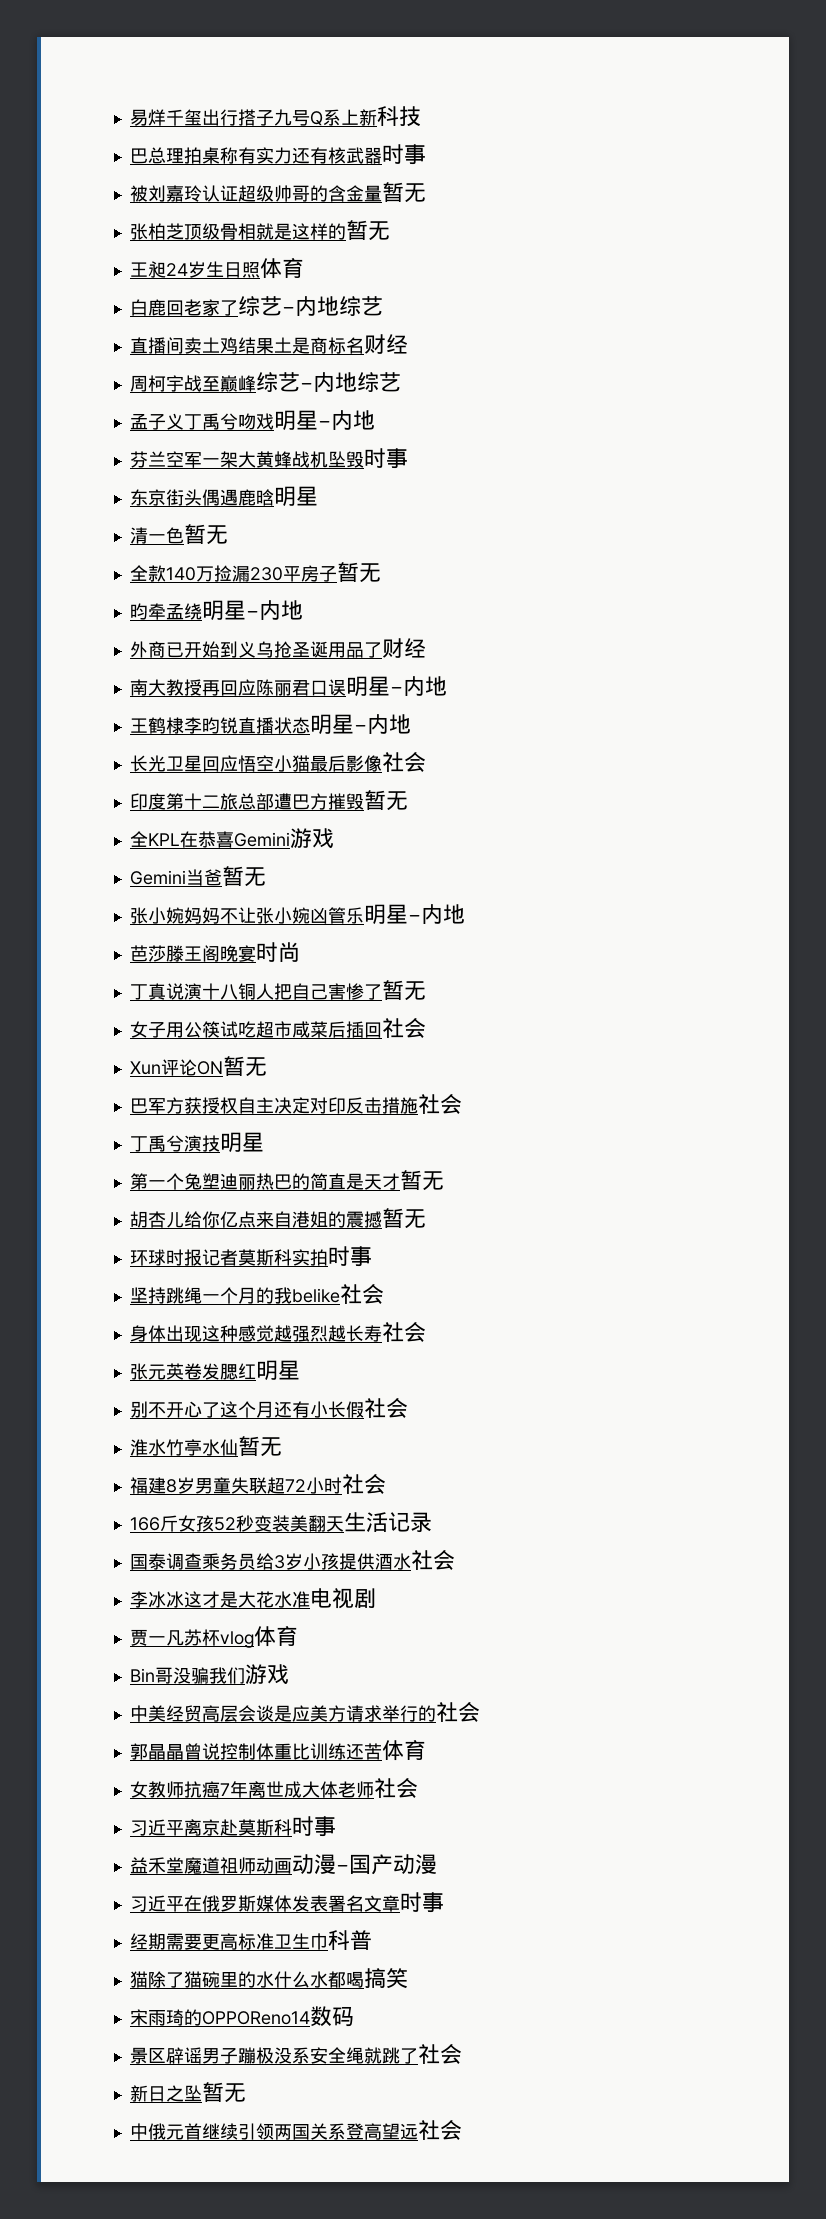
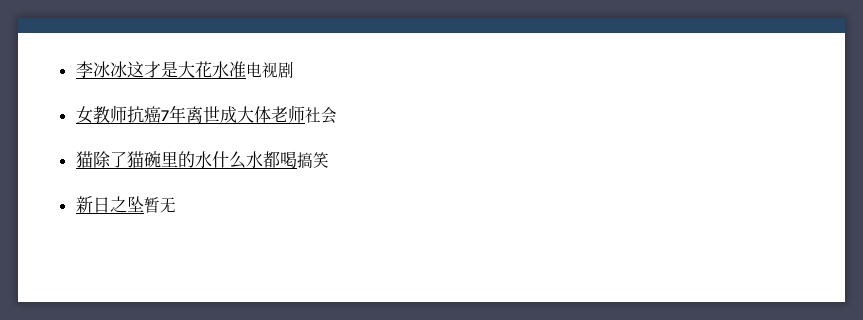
- 易烊千玺出行搭子九号Q系上新科技
- 巴总理拍桌称有实力还有核武器时事
- 被刘嘉玲认证超级帅哥的含金量暂无
- 张柏芝顶级骨相就是这样的暂无
- 王昶24岁生日照体育
- 白鹿回老家了综艺-内地综艺
- 直播间卖土鸡结果土是商标名财经
- 周柯宇战至巅峰综艺-内地综艺
- 孟子义丁禹兮吻戏明星-内地
- 芬兰空军一架大黄蜂战机坠毁时事
- 东京街头偶遇鹿晗明星
- 清一色暂无
- 全款140万捡漏230平房子暂无
- 昀牵孟绕明星-内地
- 外商已开始到义乌抢圣诞用品了财经
- 南大教授再回应陈丽君口误明星-内地
- 王鹤棣李昀锐直播状态明星-内地
- 长光卫星回应悟空小猫最后影像社会
- 印度第十二旅总部遭巴方摧毁暂无
- 全KPL在恭喜Gemini游戏
- Gemini当爸暂无
- 张小婉妈妈不让张小婉凶管乐明星-内地
- 芭莎滕王阁晚宴时尚
- 丁真说演十八铜人把自己害惨了暂无
- 女子用公筷试吃超市咸菜后插回社会
- Xun评论ON暂无
- 巴军方获授权自主决定对印反击措施社会
- 丁禹兮演技明星
- 第一个兔塑迪丽热巴的简直是天才暂无
- 胡杏儿给你亿点来自港姐的震撼暂无
- 环球时报记者莫斯科实拍时事
- 坚持跳绳一个月的我belike社会
- 身体出现这种感觉越强烈越长寿社会
- 张元英卷发腮红明星
- 别不开心了这个月还有小长假社会
- 淮水竹亭水仙暂无
- 福建8岁男童失联超72小时社会
- 166斤女孩52秒变装美翻天生活记录
- 国泰调查乘务员给3岁小孩提供酒水社会
- 贾一凡苏杯vlog体育
- Bin哥没骗我们游戏
- 中美经贸高层会谈是应美方请求举行的社会
- 郭晶晶曾说控制体重比训练还苦体育
- 习近平离京赴莫斯科时事
- 益禾堂魔道祖师动画动漫-国产动漫
- 习近平在俄罗斯媒体发表署名文章时事
- 经期需要更高标准卫生巾科普
- 宋雨琦的OPPOReno14数码
- 景区辟谣男子蹦极没系安全绳就跳了社会
  新日之坠暂无
- 中俄元首继续引领两国关系登高望远社会

